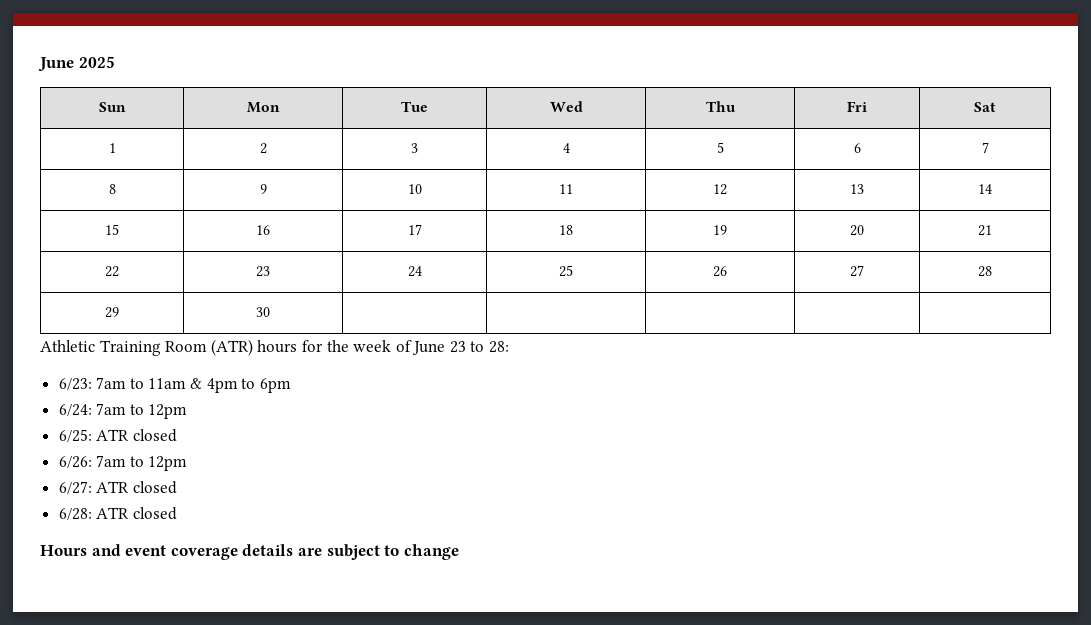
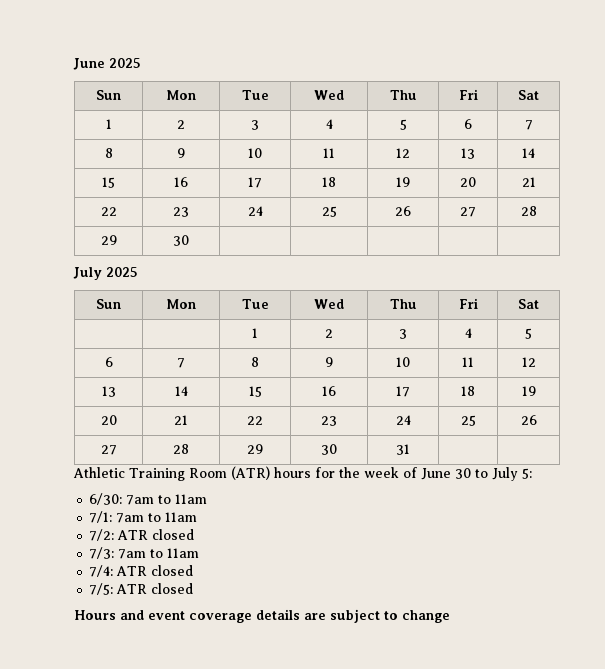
+ July 2025
+ Sun | Mon | Tue | Wed | Thu | Fri | Sat
+ | | 1 | 2 | 3 | 4 | 5
+ 6 | 7 | 8 | 9 | 10 | 11 | 12
+ 13 | 14 | 15 | 16 | 17 | 18 | 19
+ 20 | 21 | 22 | 23 | 24 | 25 | 26
+ 27 | 28 | 29 | 30 | 31 | |
- Athletic Training Room (ATR) hours for the week of June 23 to 28:
- 6/23: 7am to 11am & 4pm to 6pm
- 6/24: 7am to 12pm
- 6/25: ATR closed
- 6/26: 7am to 12pm
- 6/27: ATR closed
- 6/28: ATR closed
+ Athletic Training Room (ATR) hours for the week of June 30 to July 5:
+ 6/30: 7am to 11am
+ 7/1: 7am to 11am
+ 7/2: ATR closed
+ 7/3: 7am to 11am
+ 7/4: ATR closed
+ 7/5: ATR closed

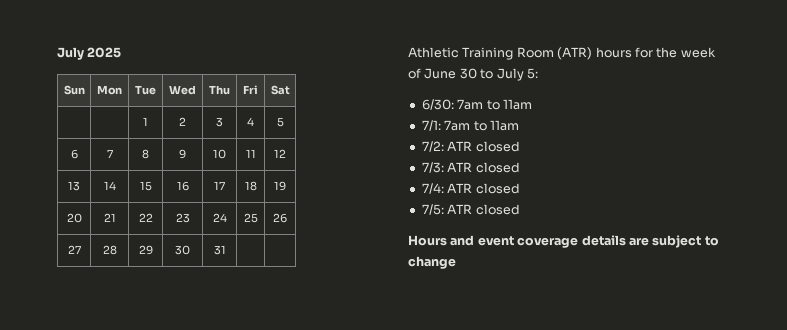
- June 2025
- Sun | Mon | Tue | Wed | Thu | Fri | Sat
- 1 | 2 | 3 | 4 | 5 | 6 | 7
- 8 | 9 | 10 | 11 | 12 | 13 | 14
- 15 | 16 | 17 | 18 | 19 | 20 | 21
- 22 | 23 | 24 | 25 | 26 | 27 | 28
- 29 | 30 | | | | |
- 7/3: 7am to 11am
+ 7/3: ATR closed

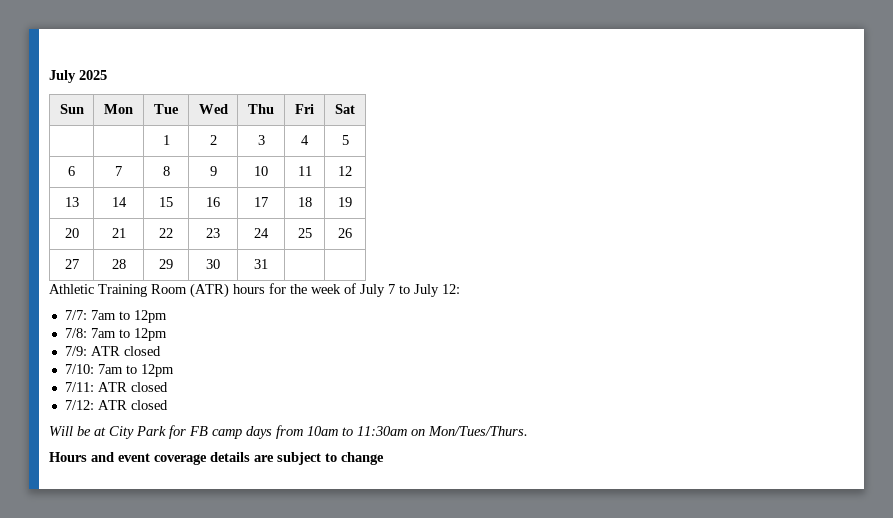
- Athletic Training Room (ATR) hours for the week of June 30 to July 5:
- 6/30: 7am to 11am
- 7/1: 7am to 11am
- 7/2: ATR closed
- 7/3: ATR closed
- 7/4: ATR closed
- 7/5: ATR closed
+ Athletic Training Room (ATR) hours for the week of July 7 to July 12:
+ 7/7: 7am to 12pm
+ 7/8: 7am to 12pm
+ 7/9: ATR closed
+ 7/10: 7am to 12pm
+ 7/11: ATR closed
+ 7/12: ATR closed
+ Will be at City Park for FB camp days from 10am to 11:30am on Mon/Tues/Thurs.

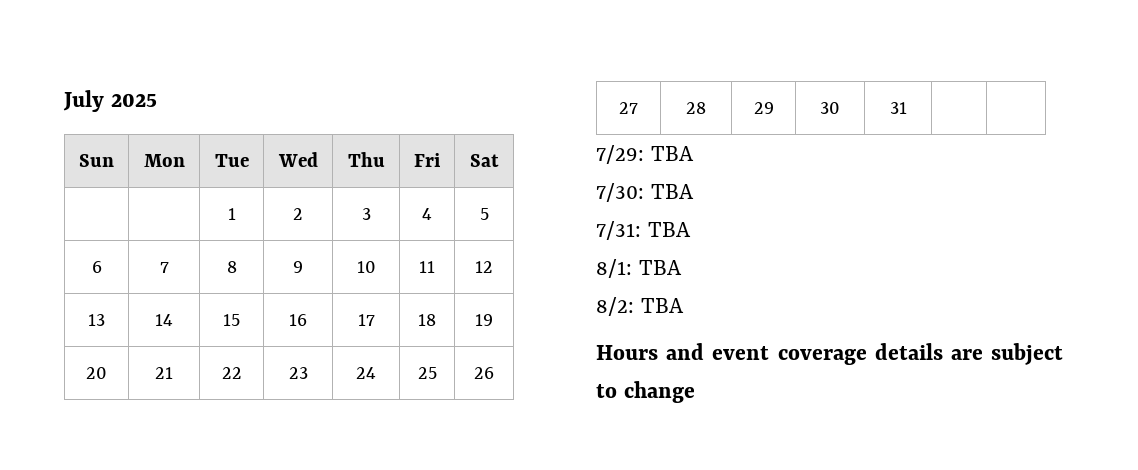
- Athletic Training Room (ATR) hours for the week of July 7 to July 12:
- 7/7: 7am to 12pm
- 7/8: 7am to 12pm
- 7/9: ATR closed
- 7/10: 7am to 12pm
- 7/11: ATR closed
- 7/12: ATR closed
- Will be at City Park for FB camp days from 10am to 11:30am on Mon/Tues/Thurs.
+ 7/29: TBA
+ 7/30: TBA
+ 7/31: TBA
+ 8/1: TBA
+ 8/2: TBA

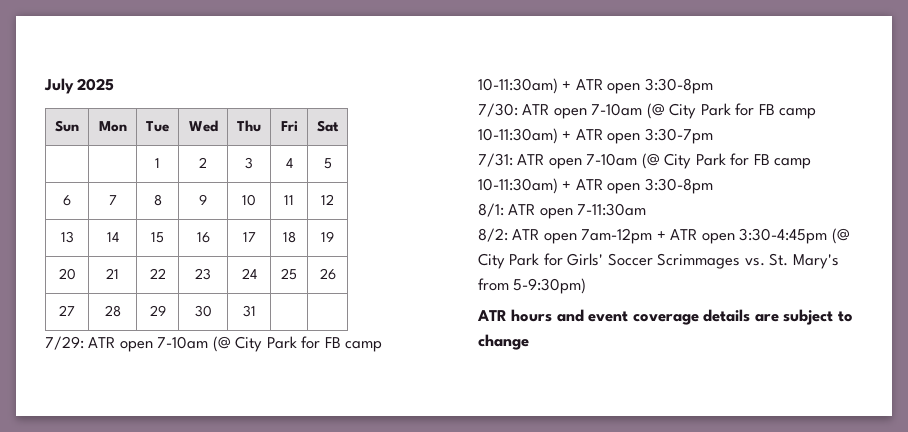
- 7/29: TBA
- 7/30: TBA
- 7/31: TBA
- 8/1: TBA
- 8/2: TBA
- Hours and event coverage details are subject to change
+ 7/29: ATR open 7-10am (@ City Park for FB camp 10-11:30am) + ATR open 3:30-8pm
+ 7/30: ATR open 7-10am (@ City Park for FB camp 10-11:30am) + ATR open 3:30-7pm
+ 7/31: ATR open 7-10am (@ City Park for FB camp 10-11:30am) + ATR open 3:30-8pm
+ 8/1: ATR open 7-11:30am
+ 8/2: ATR open 7am-12pm + ATR open 3:30-4:45pm (@ City Park for Girls' Soccer Scrimmages vs. St. Mary's from 5-9:30pm)
+ ATR hours and event coverage details are subject to change

